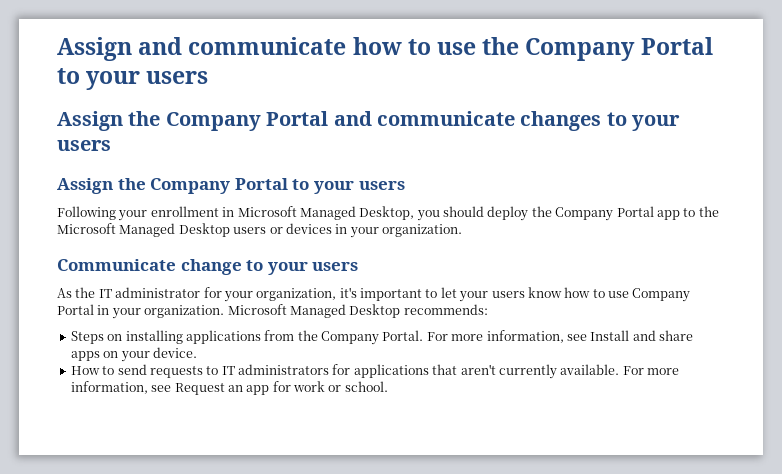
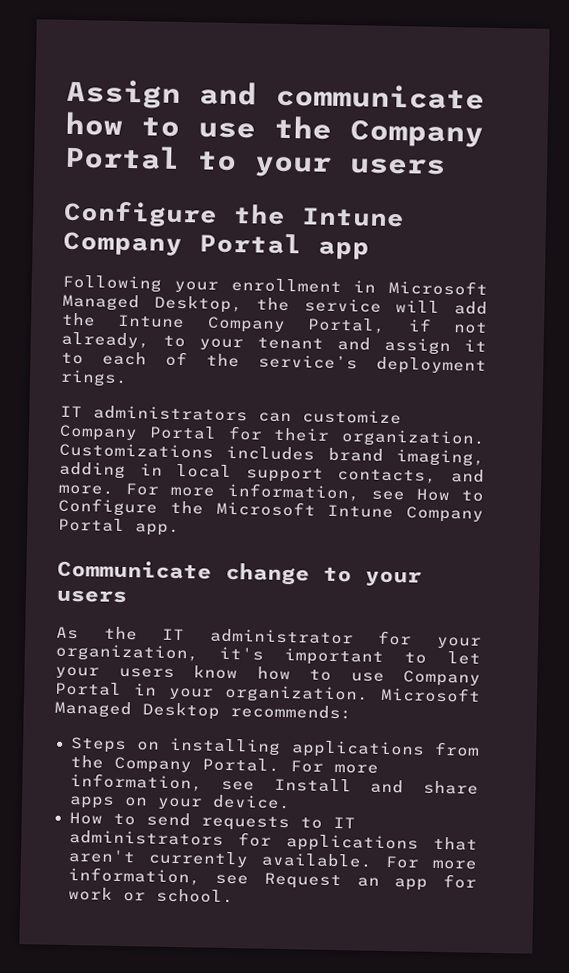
- Assign the Company Portal and communicate changes to your users
- Assign the Company Portal to your users
+ Configure the Intune Company Portal app
- Following your enrollment in Microsoft Managed Desktop, you should deploy the Company Portal app to the Microsoft Managed Desktop users or devices in your organization.
+ Following your enrollment in Microsoft Managed Desktop, the service will add the Intune Company Portal, if not already, to your tenant and assign it to each of the service’s deployment rings.
+ IT administrators can customize Company Portal for their organization. Customizations includes brand imaging, adding in local support contacts, and more. For more information, see How to Configure the Microsoft Intune Company Portal app.

